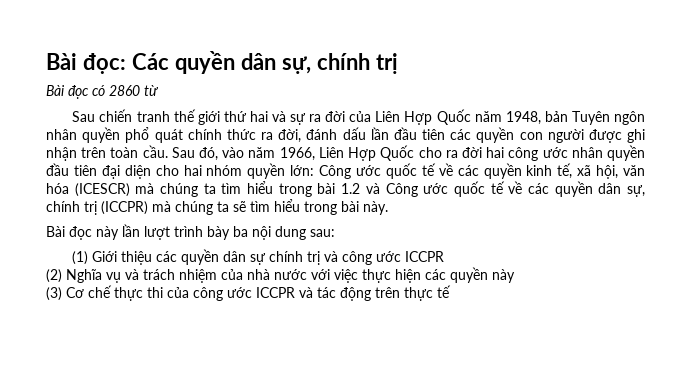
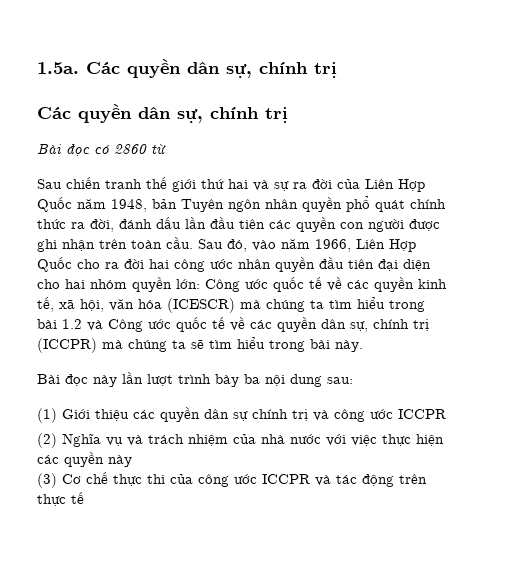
- Bài đọc: Các quyền dân sự, chính trị
+ 1.5a. Các quyền dân sự, chính trị
+ Các quyền dân sự, chính trị

